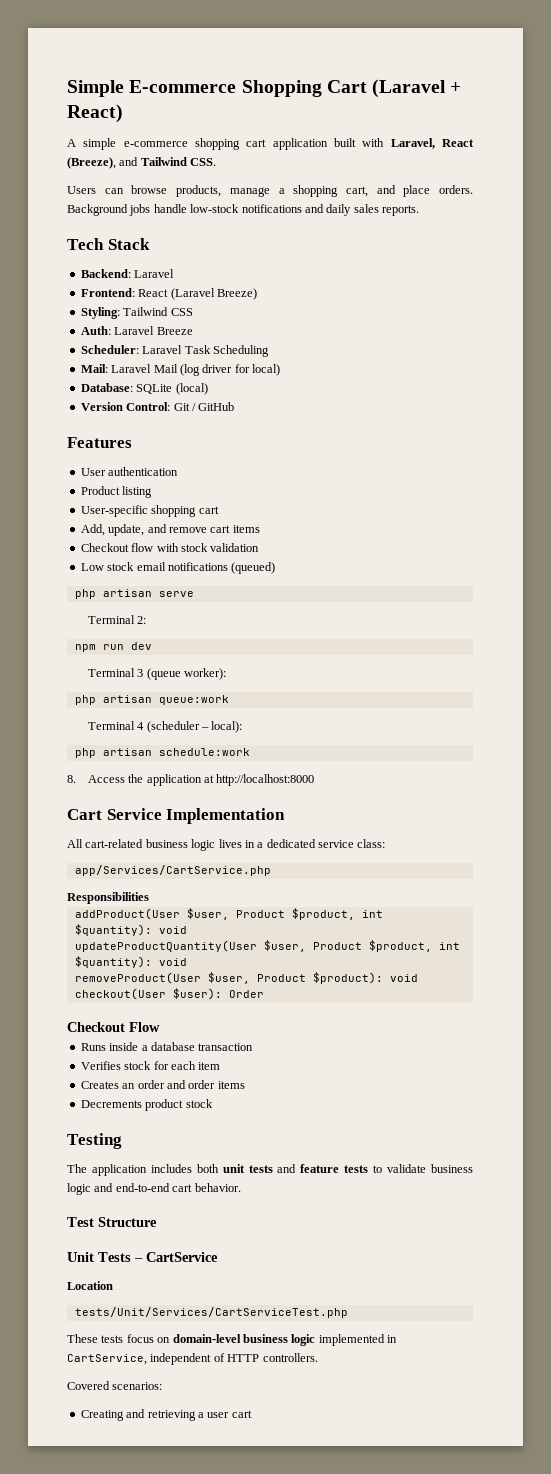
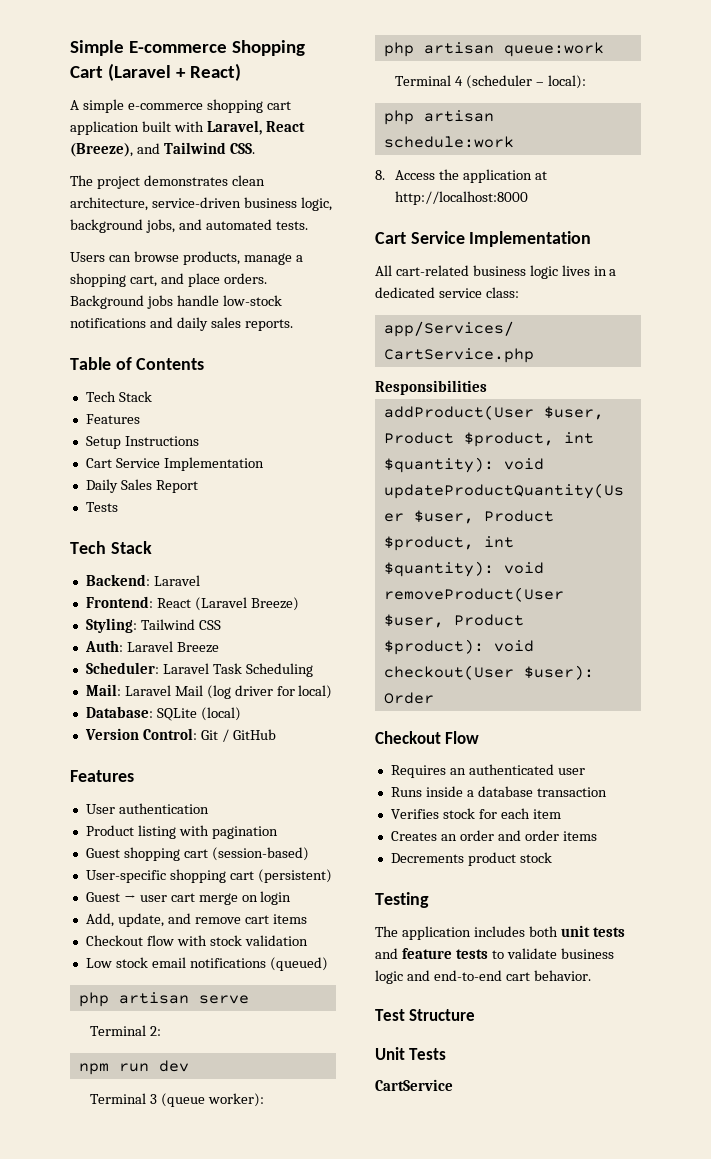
+ The project demonstrates clean architecture, service-driven business logic, background jobs, and automated tests.
+ Table of Contents
+ Tech Stack
+ Features
+ Setup Instructions
+ Cart Service Implementation
+ Daily Sales Report
+ Tests
- Product listing
- User-specific shopping cart
+ Product listing with pagination
+ Guest shopping cart (session-based)
+ User-specific shopping cart (persistent)
+ Guest → user cart merge on login
+ Requires an authenticated user
- Unit Tests – CartService
+ Unit Tests
+ CartService
- Location
- tests/Unit/Services/CartServiceTest.php
- These tests focus on domain-level business logic implemented in CartService, independent of HTTP controllers.
- Covered scenarios:
- Creating and retrieving a user cart

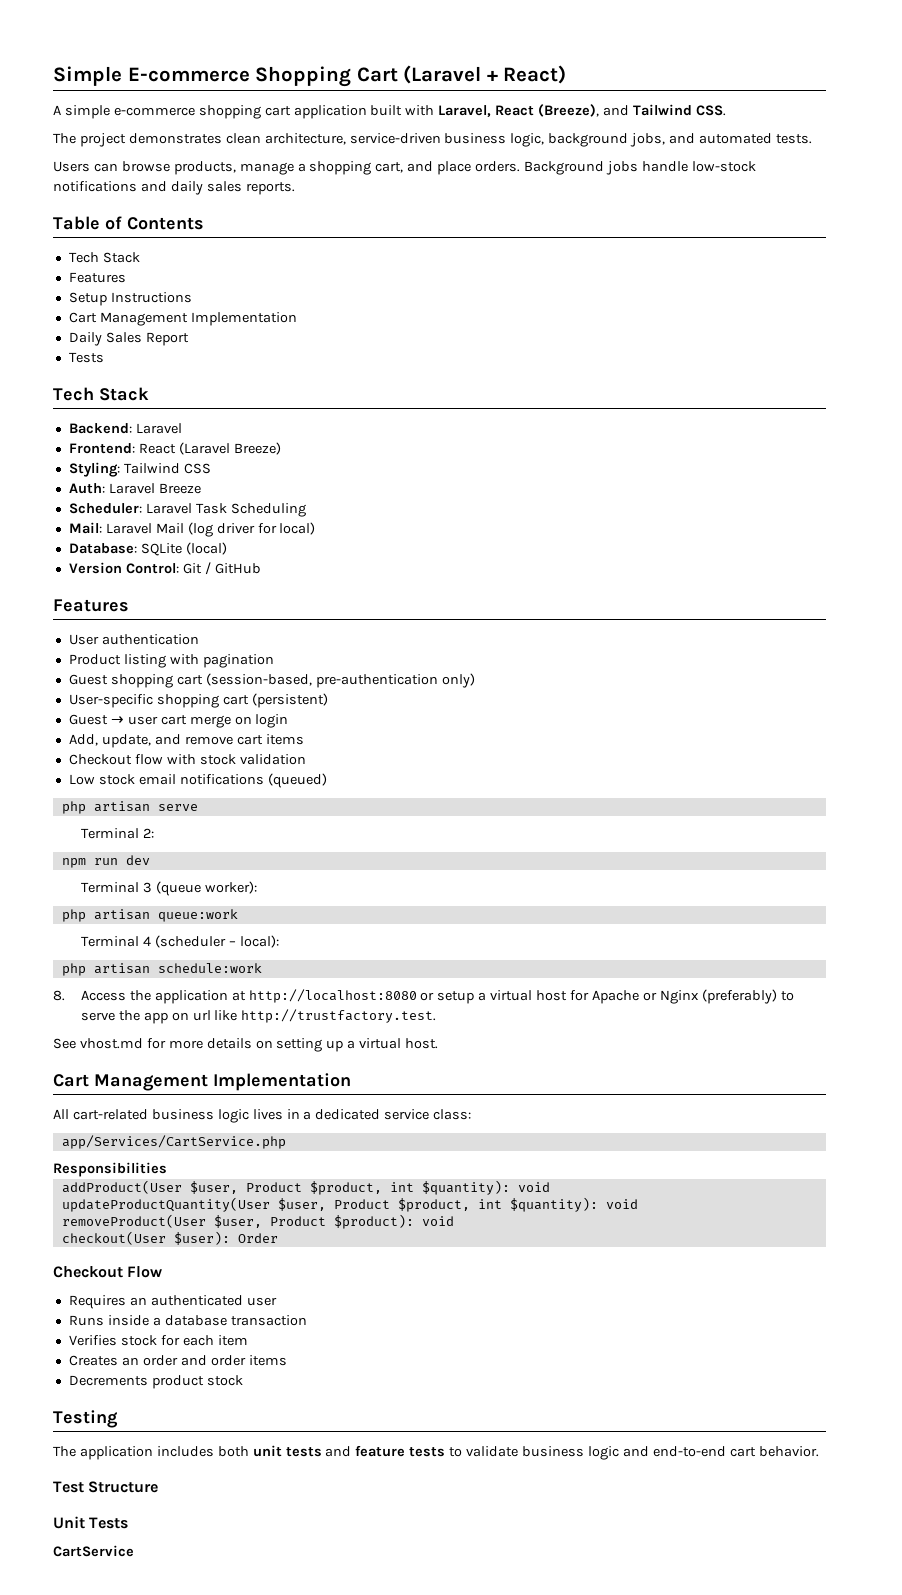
  Setup Instructions
- Cart Service Implementation
+ Cart Management Implementation
- Guest shopping cart (session-based)
+ Guest shopping cart (session-based, pre-authentication only)
- 8. Access the application at http://localhost:8000
- Cart Service Implementation
+ 8. Access the application at http://localhost:8080 or setup a virtual host for Apache or Nginx (preferably) to serve the app on url like http://trustfactory.test.
+ See vhost.md for more details on setting up a virtual host.
+ Cart Management Implementation

